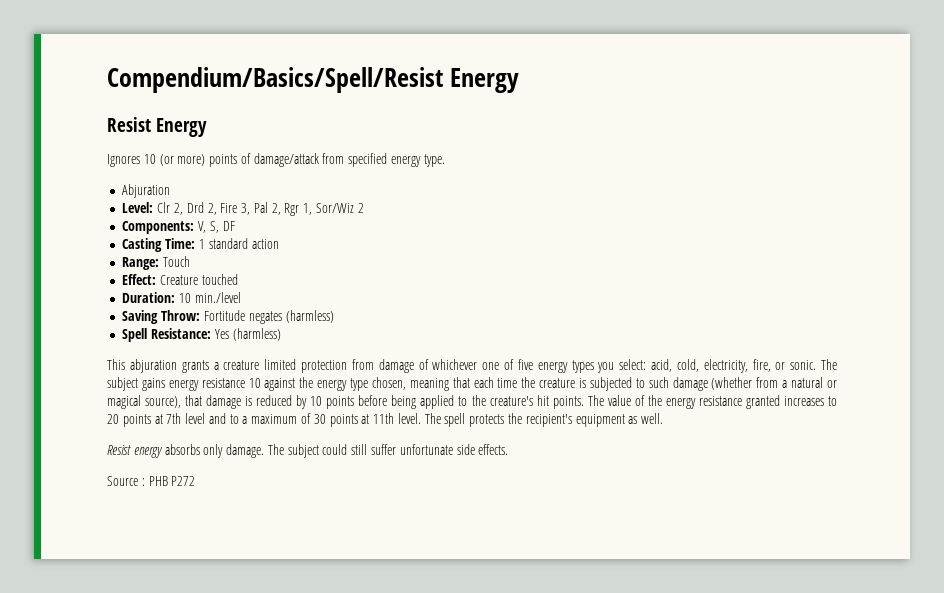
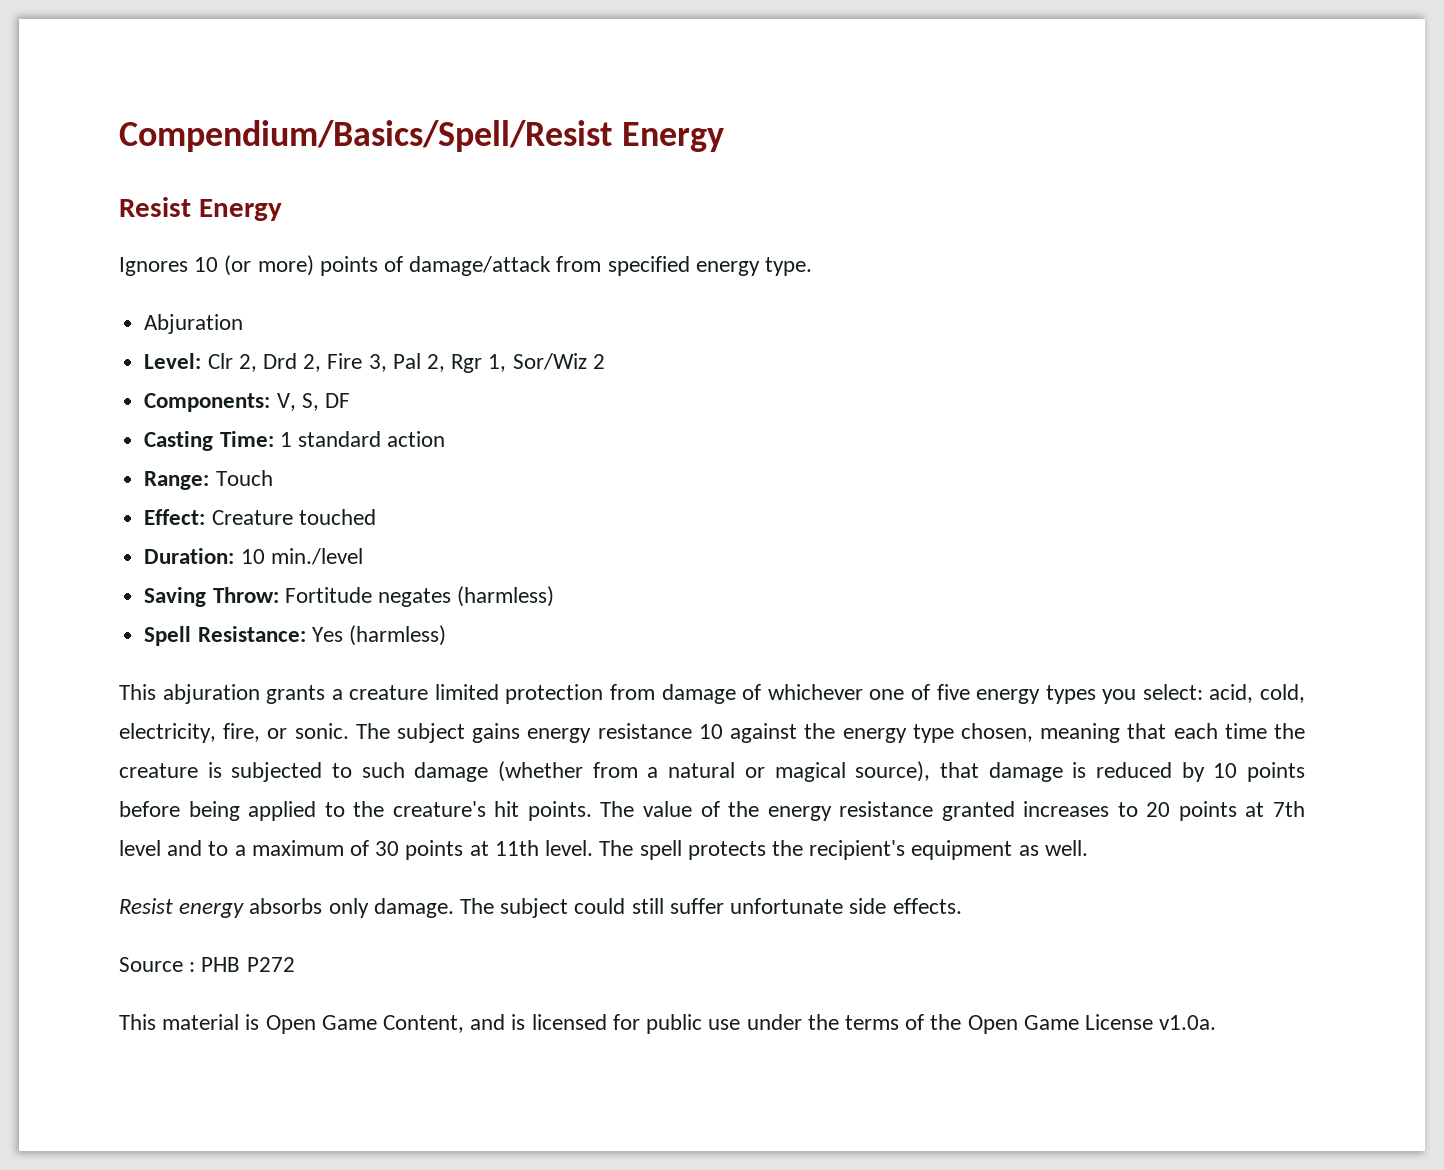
+ This material is Open Game Content, and is licensed for public use under the terms of the Open Game License v1.0a.

